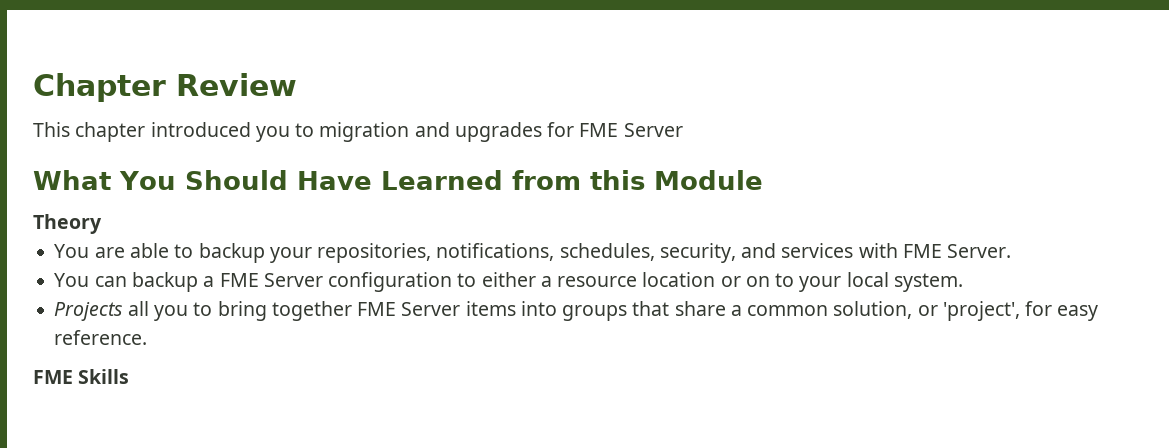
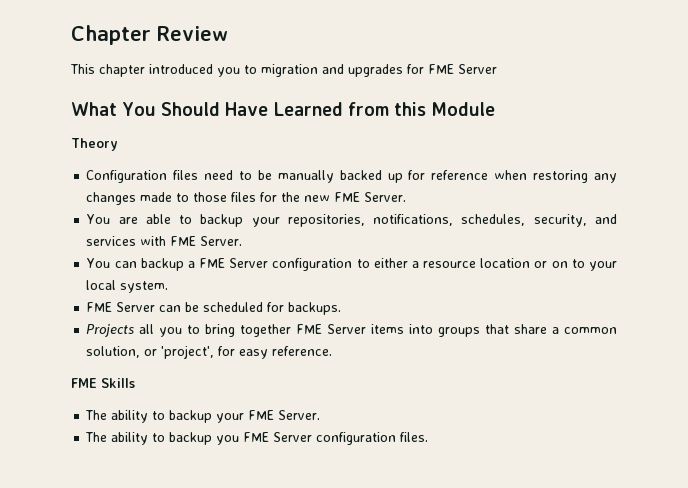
+ Configuration files need to be manually backed up for reference when restoring any changes made to those files for the new FME Server.
+ FME Server can be scheduled for backups.
+ The ability to backup your FME Server.
+ The ability to backup you FME Server configuration files.

